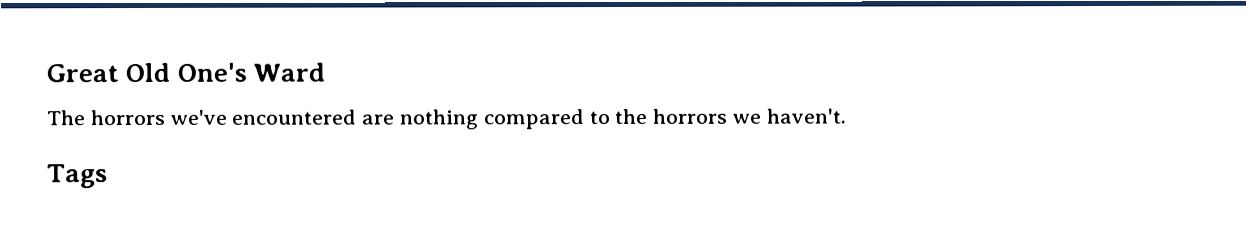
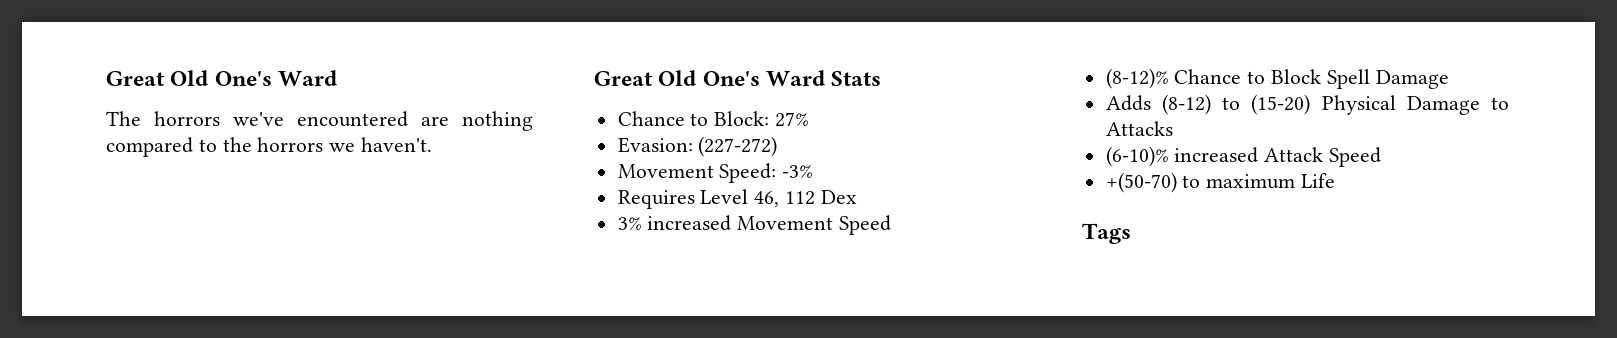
+ Great Old One's Ward Stats
+ Chance to Block: 27%
+ Evasion: (227-272)
+ Movement Speed: -3%
+ Requires Level 46, 112 Dex
+ 3% increased Movement Speed
+ (8-12)% Chance to Block Spell Damage
+ Adds (8-12) to (15-20) Physical Damage to Attacks
+ (6-10)% increased Attack Speed
+ +(50-70) to maximum Life

